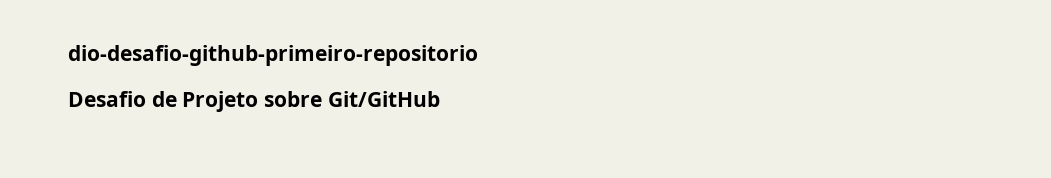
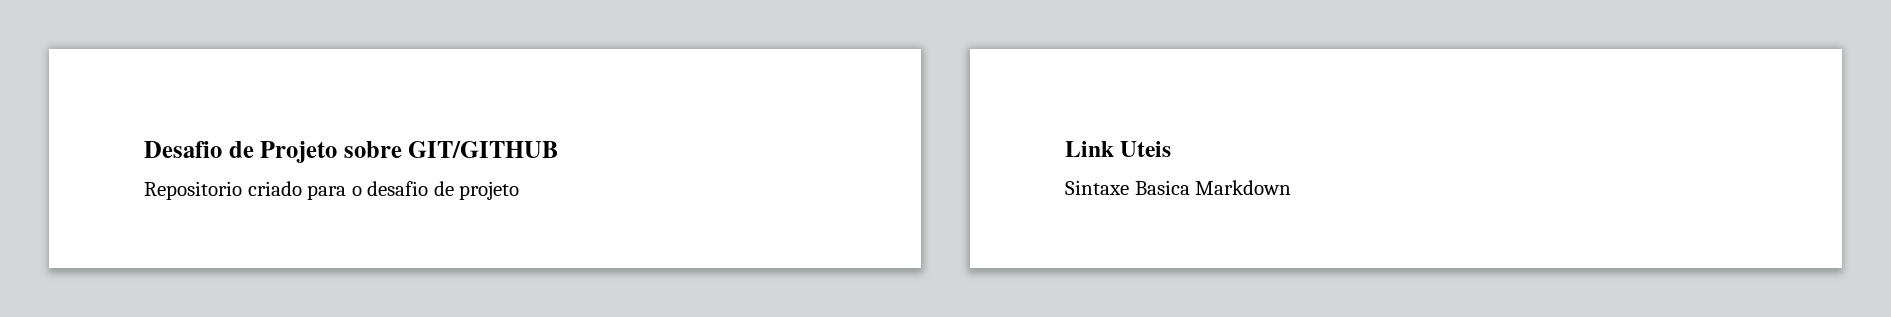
- dio-desafio-github-primeiro-repositorio
- Desafio de Projeto sobre Git/GitHub
+ Desafio de Projeto sobre GIT/GITHUB
+ Repositorio criado para o desafio de projeto
+ Link Uteis
+ Sintaxe Basica Markdown

